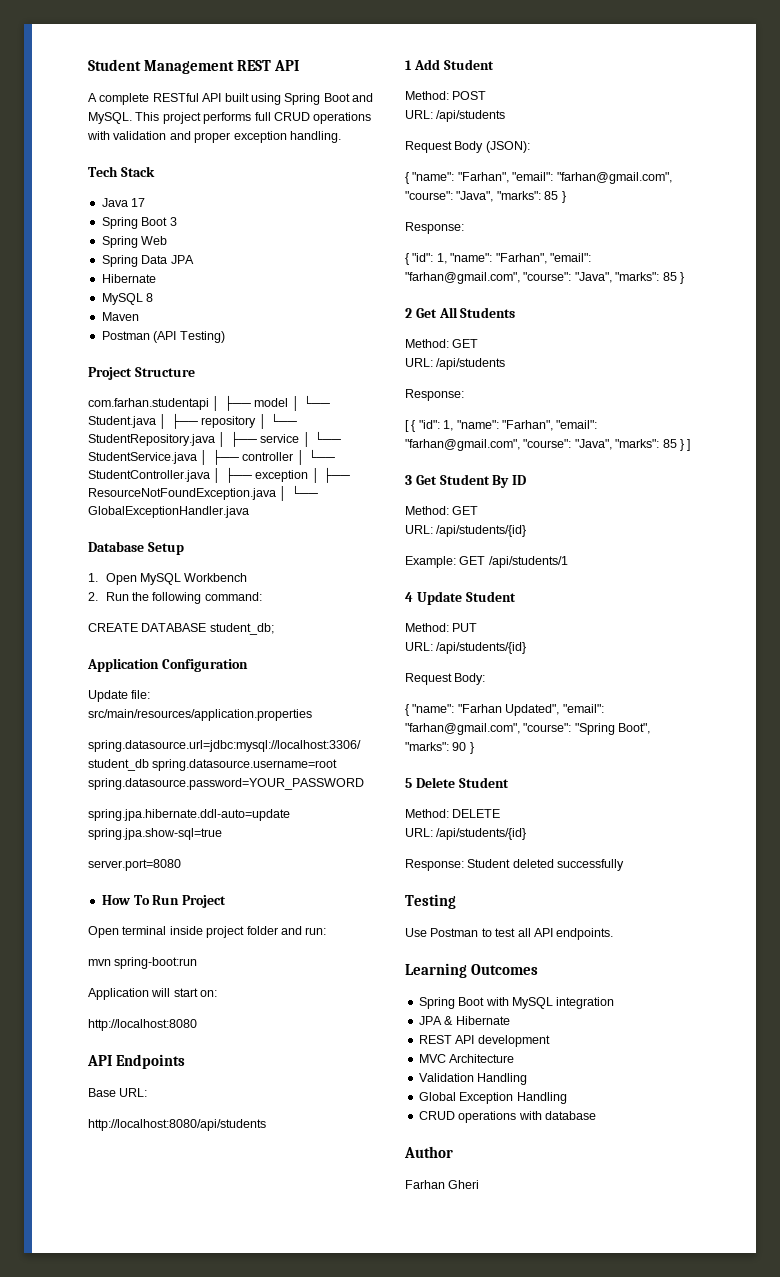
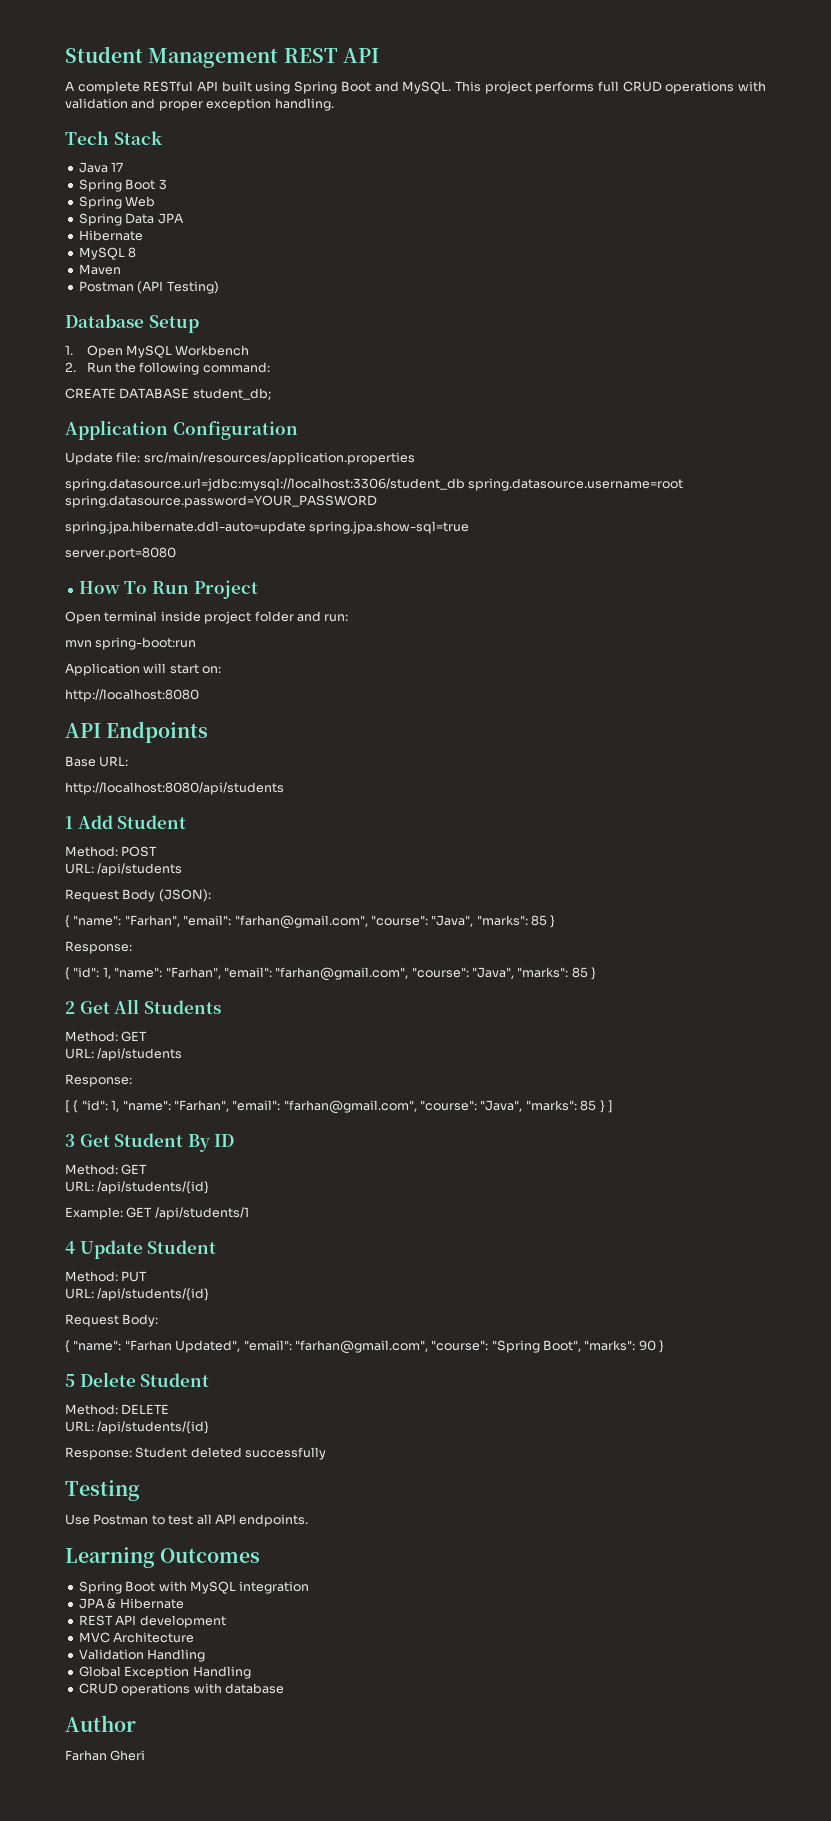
- Project Structure
- com.farhan.studentapi │ ├── model │ └── Student.java │ ├── repository │ └── StudentRepository.java │ ├── service │ └── StudentService.java │ ├── controller │ └── StudentController.java │ ├── exception │ ├── ResourceNotFoundException.java │ └── GlobalExceptionHandler.java

